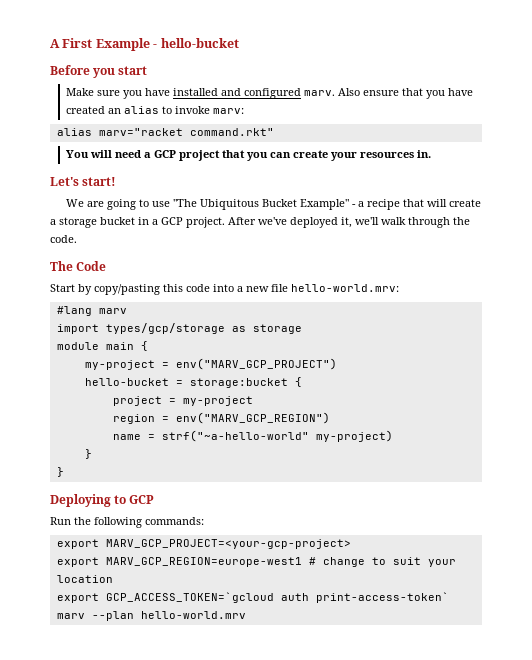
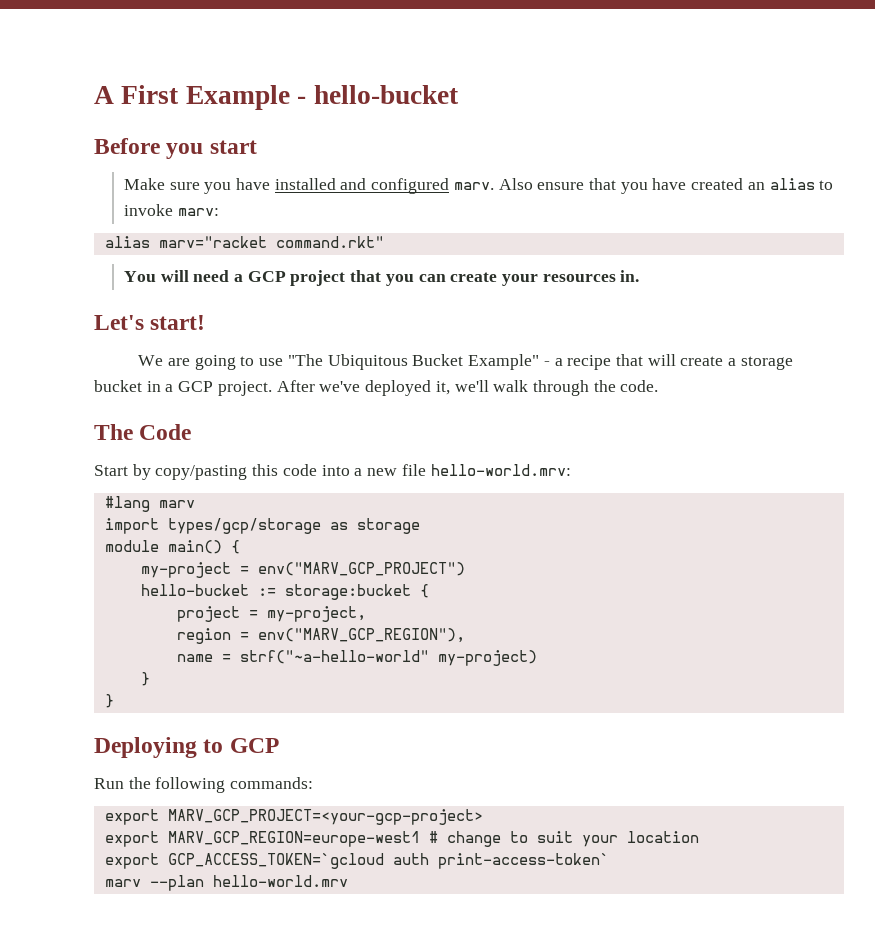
- module main {
+ module main() {
- hello-bucket = storage:bucket {
+ hello-bucket := storage:bucket {
- project = my-project
+ project = my-project,
- region = env("MARV_GCP_REGION")
+ region = env("MARV_GCP_REGION"),

